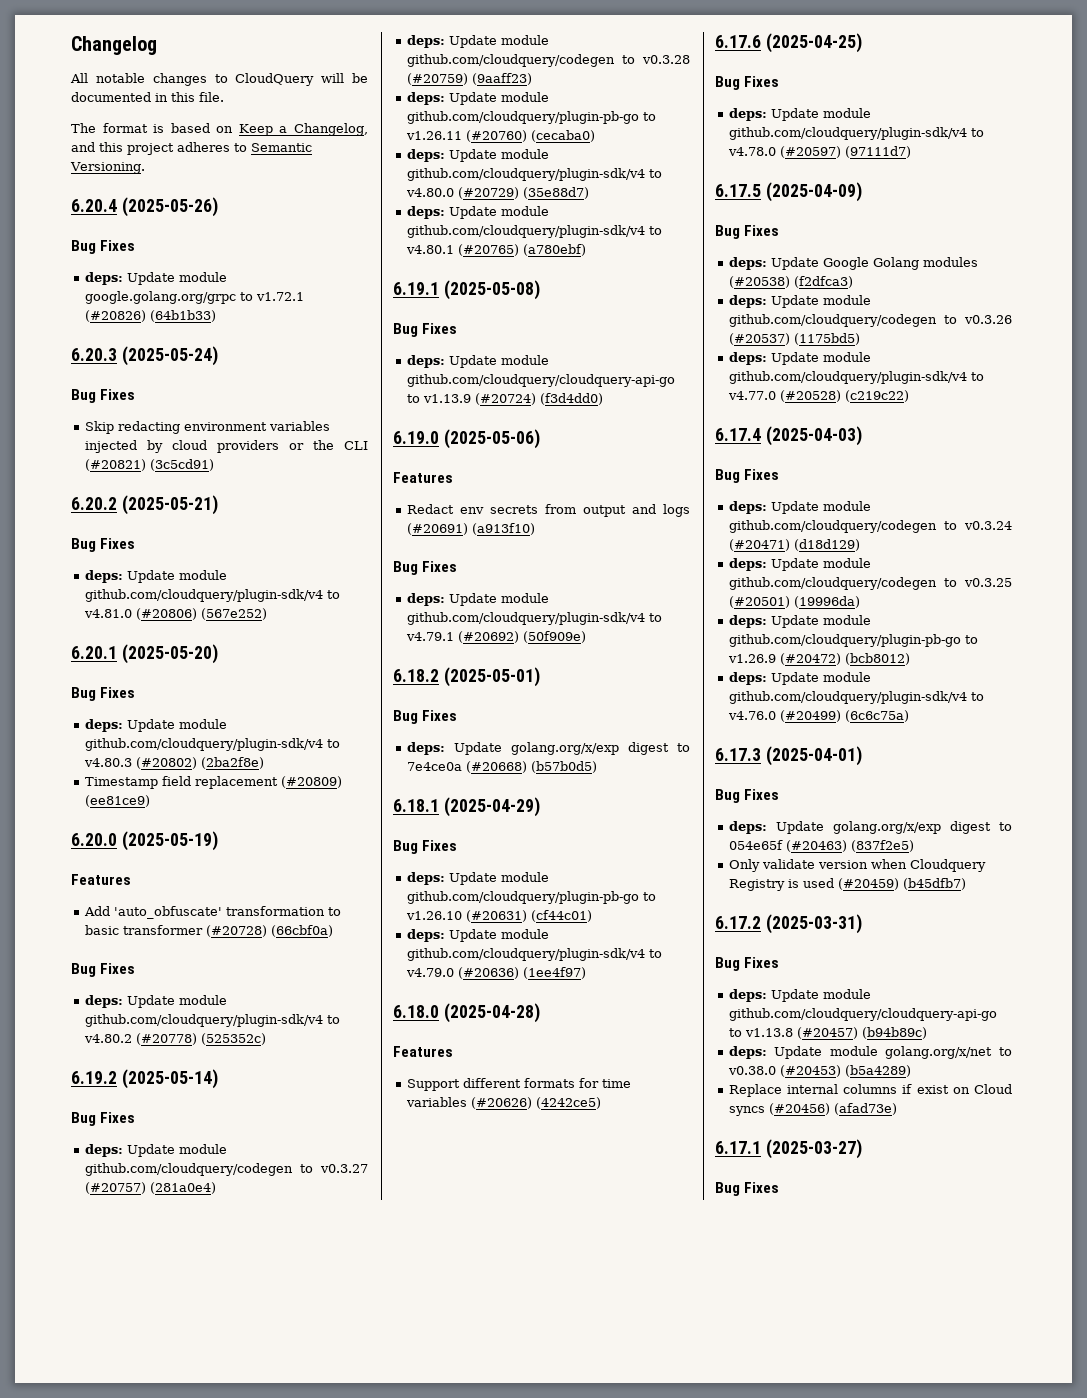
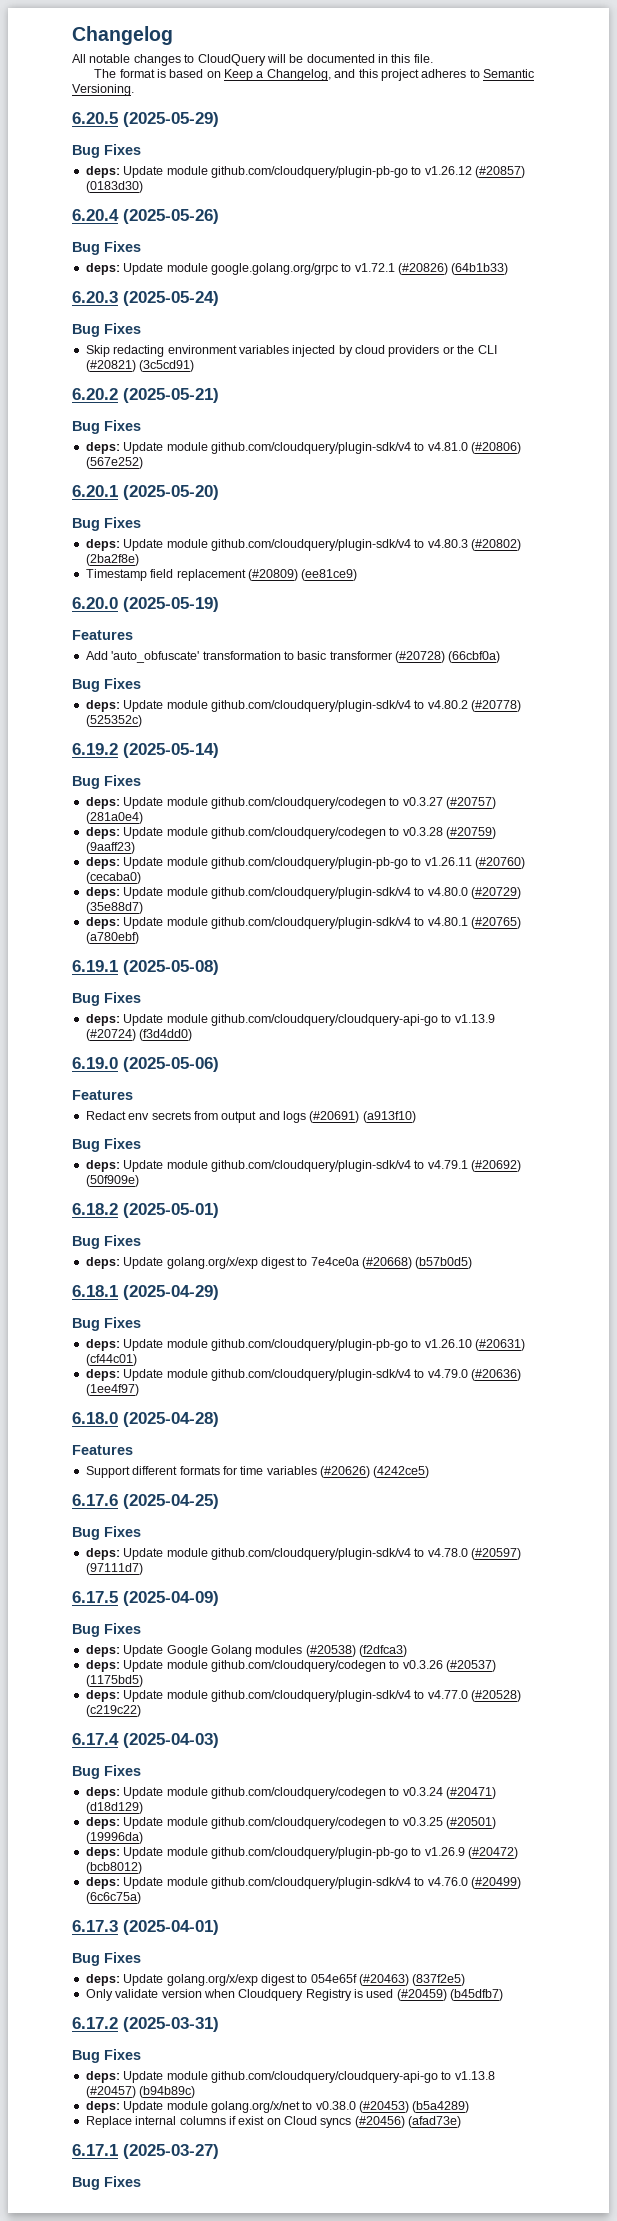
+ 6.20.5 (2025-05-29)
+ Bug Fixes
+ deps: Update module github.com/cloudquery/plugin-pb-go to v1.26.12 (#20857) (0183d30)

